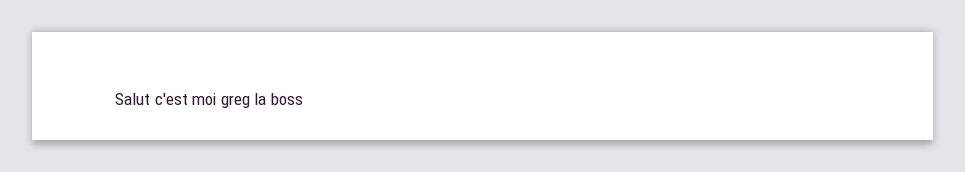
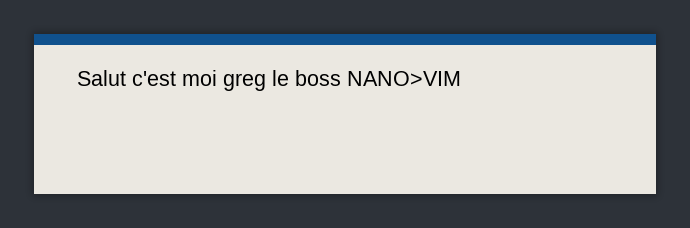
- Salut c'est moi greg la boss
+ Salut c'est moi greg le boss NANO>VIM

